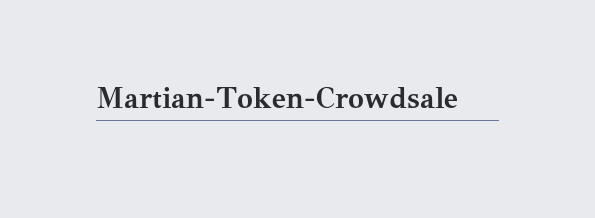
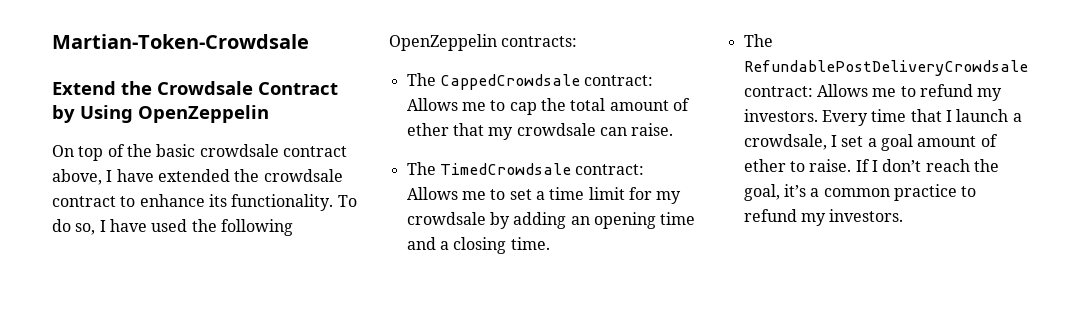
+ Extend the Crowdsale Contract by Using OpenZeppelin
+ On top of the basic crowdsale contract above, I have extended the crowdsale contract to enhance its functionality. To do so, I have used the following OpenZeppelin contracts:
+ The CappedCrowdsale contract: Allows me to cap the total amount of ether that my crowdsale can raise.
+ The TimedCrowdsale contract: Allows me to set a time limit for my crowdsale by adding an opening time and a closing time.
+ The RefundablePostDeliveryCrowdsale contract: Allows me to refund my investors. Every time that I launch a crowdsale, I set a goal amount of ether to raise. If I don’t reach the goal, it’s a common practice to refund my investors.

